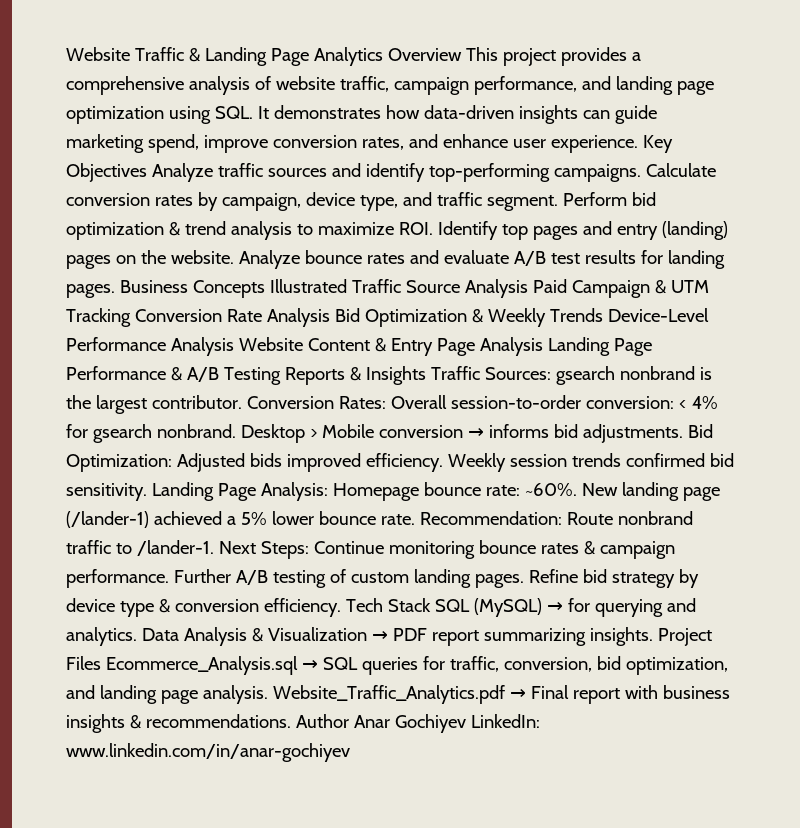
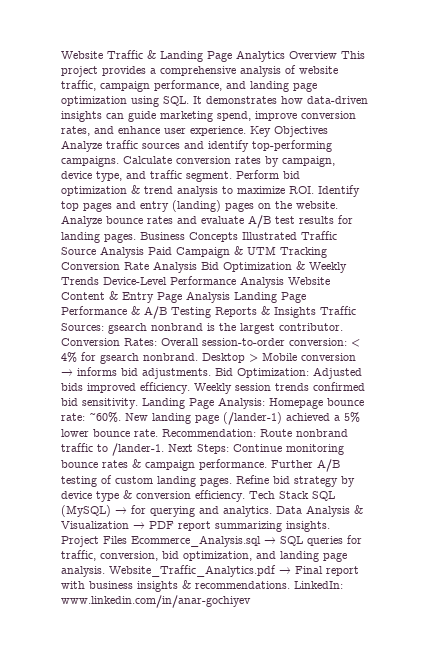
- Author Anar Gochiyev LinkedIn: www.linkedin.com/in/anar-gochiyev
+ LinkedIn: www.linkedin.com/in/anar-gochiyev

